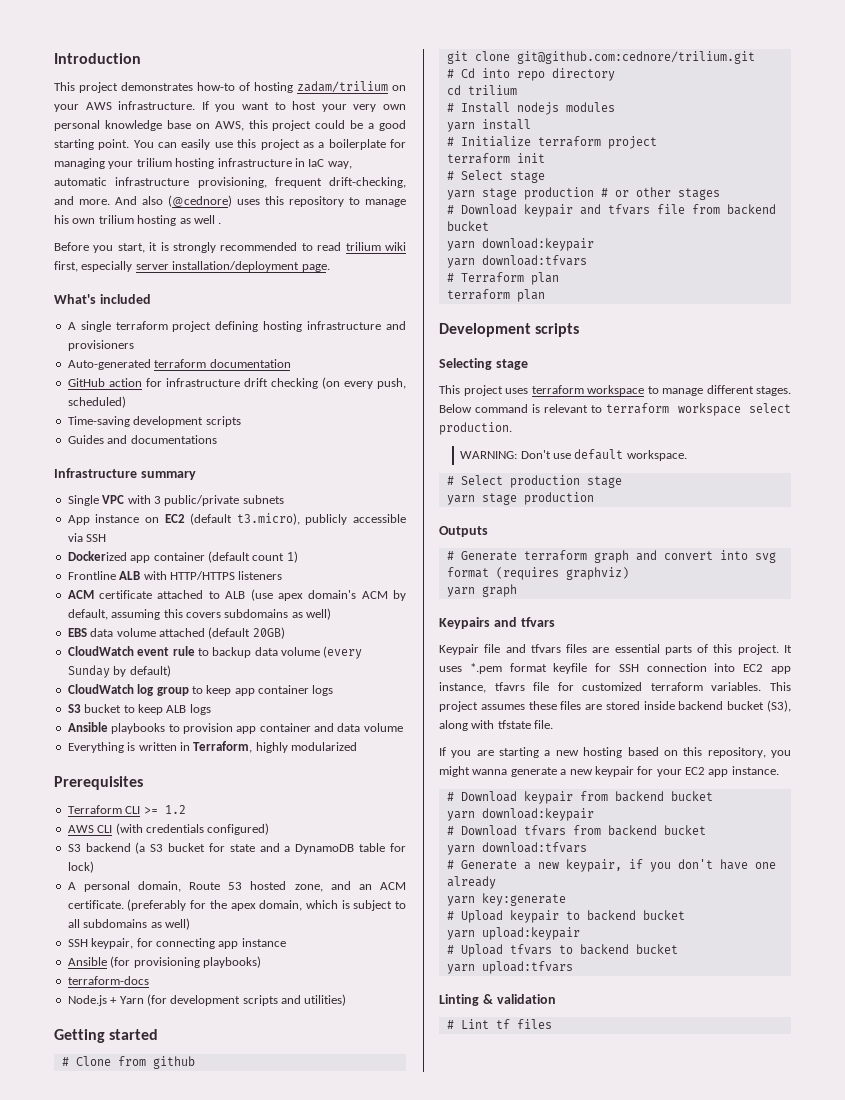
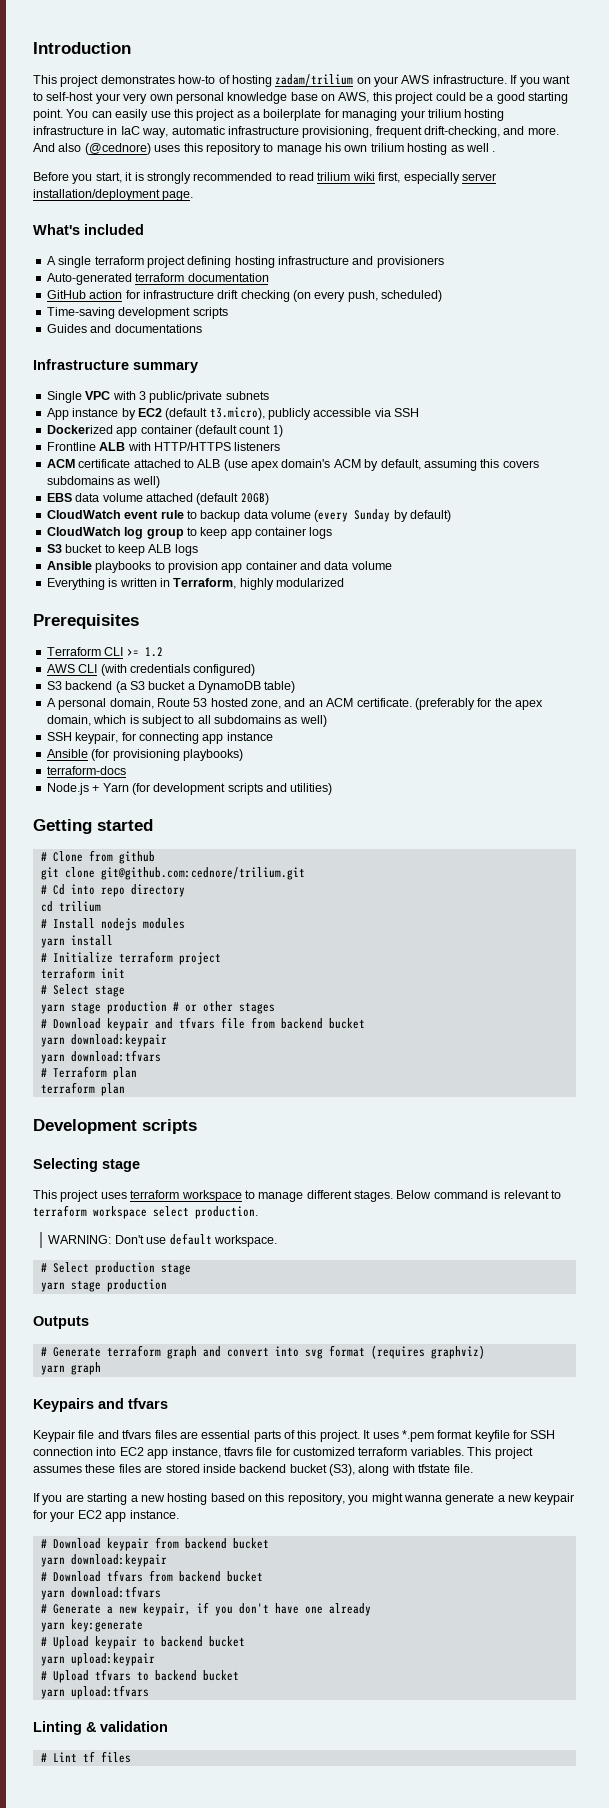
- If you want to host your very own personal knowledge base on AWS, this project could be a good starting point.
+ If you want to self-host your very own personal knowledge base on AWS, this project could be a good starting point.
- App instance on EC2 (default t3.micro), publicly accessible via SSH
+ App instance by EC2 (default t3.micro), publicly accessible via SSH
- S3 backend (a S3 bucket for state and a DynamoDB table for lock)
+ S3 backend (a S3 bucket a DynamoDB table)

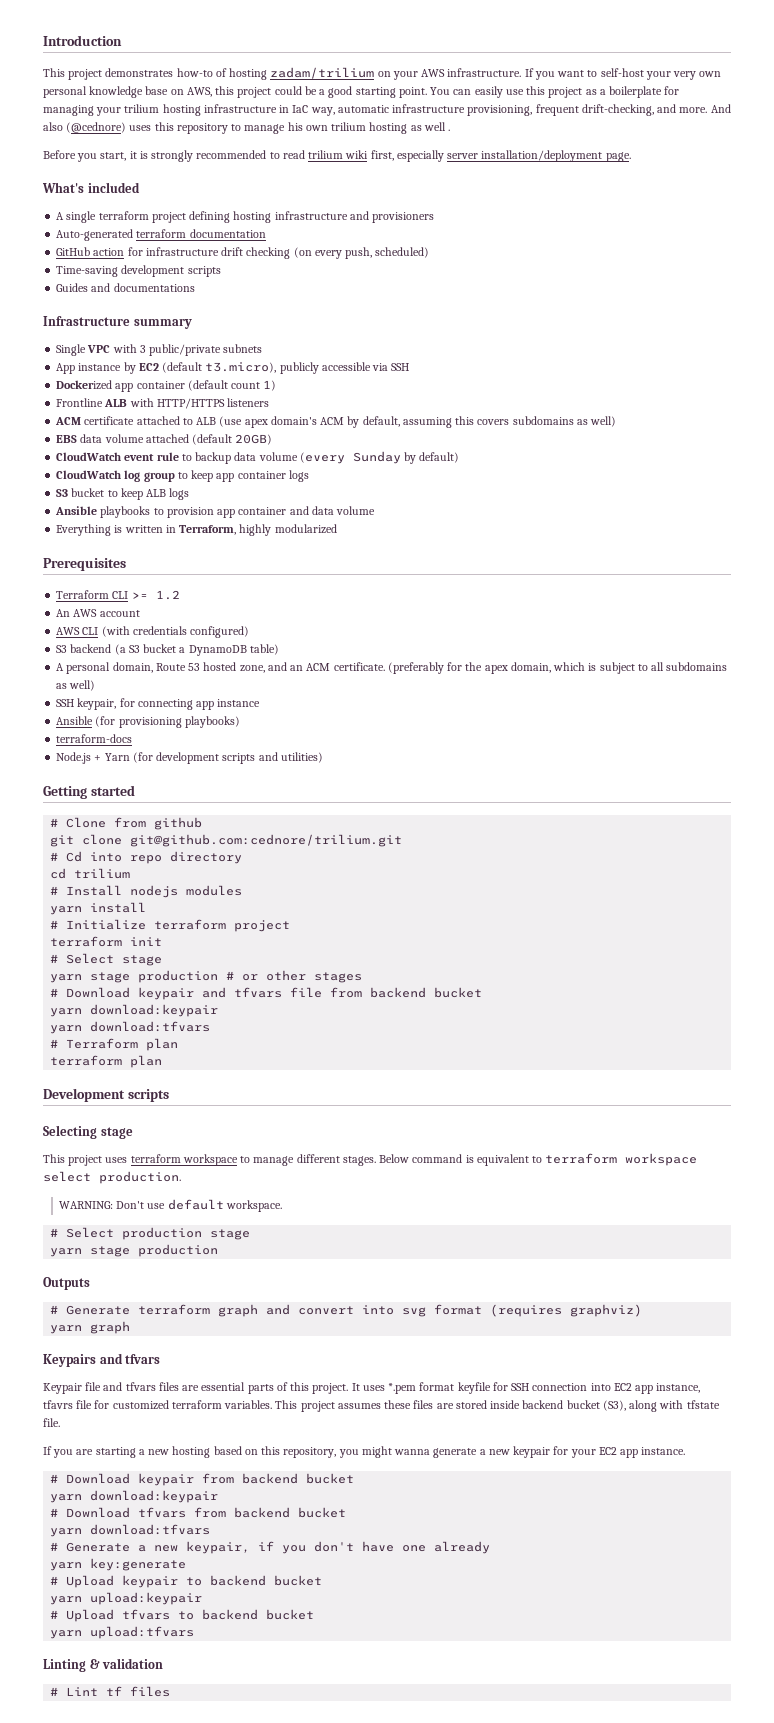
+ An AWS account
- Below command is relevant to terraform workspace select production.
+ Below command is equivalent to terraform workspace select production.

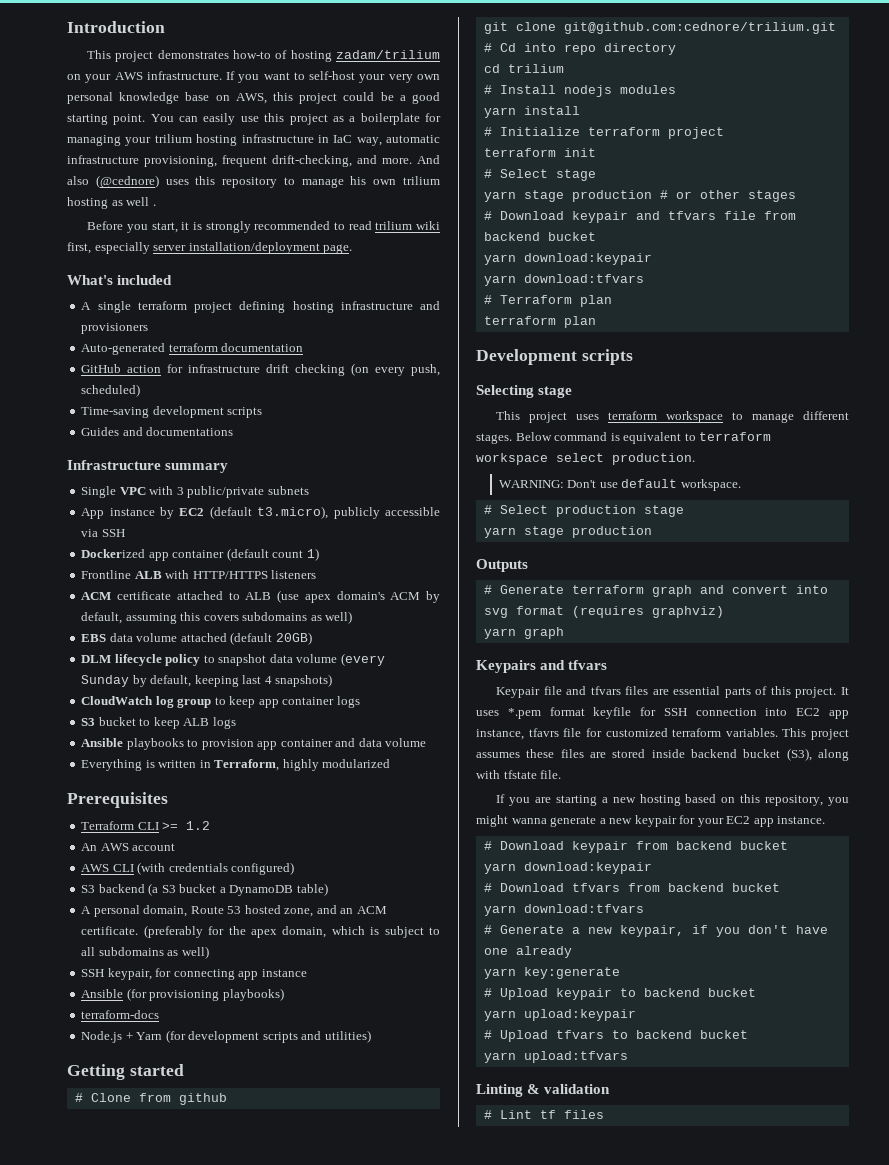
- CloudWatch event rule to backup data volume (every Sunday by default)
+ DLM lifecycle policy to snapshot data volume (every Sunday by default, keeping last 4 snapshots)

